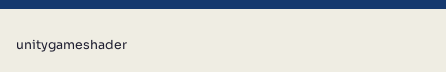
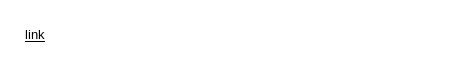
- unitygameshader
+ link

